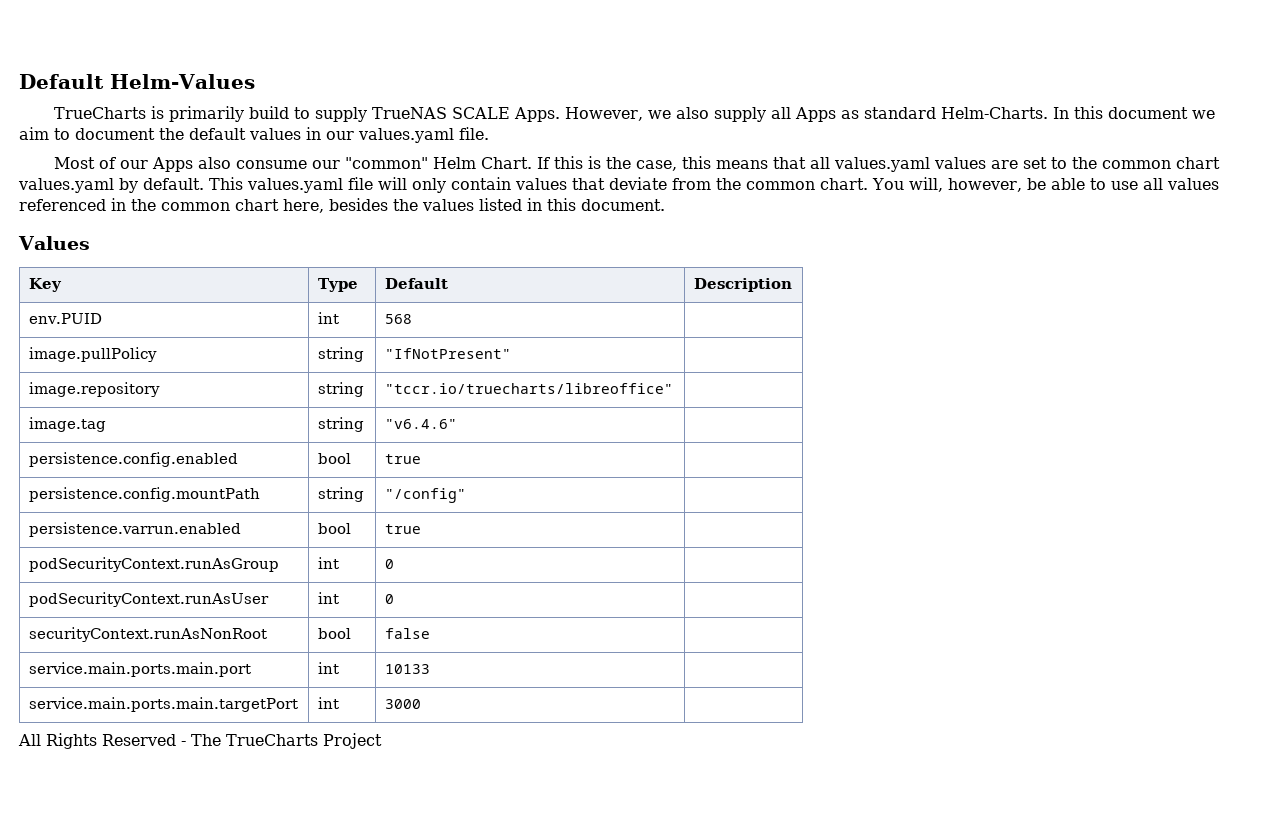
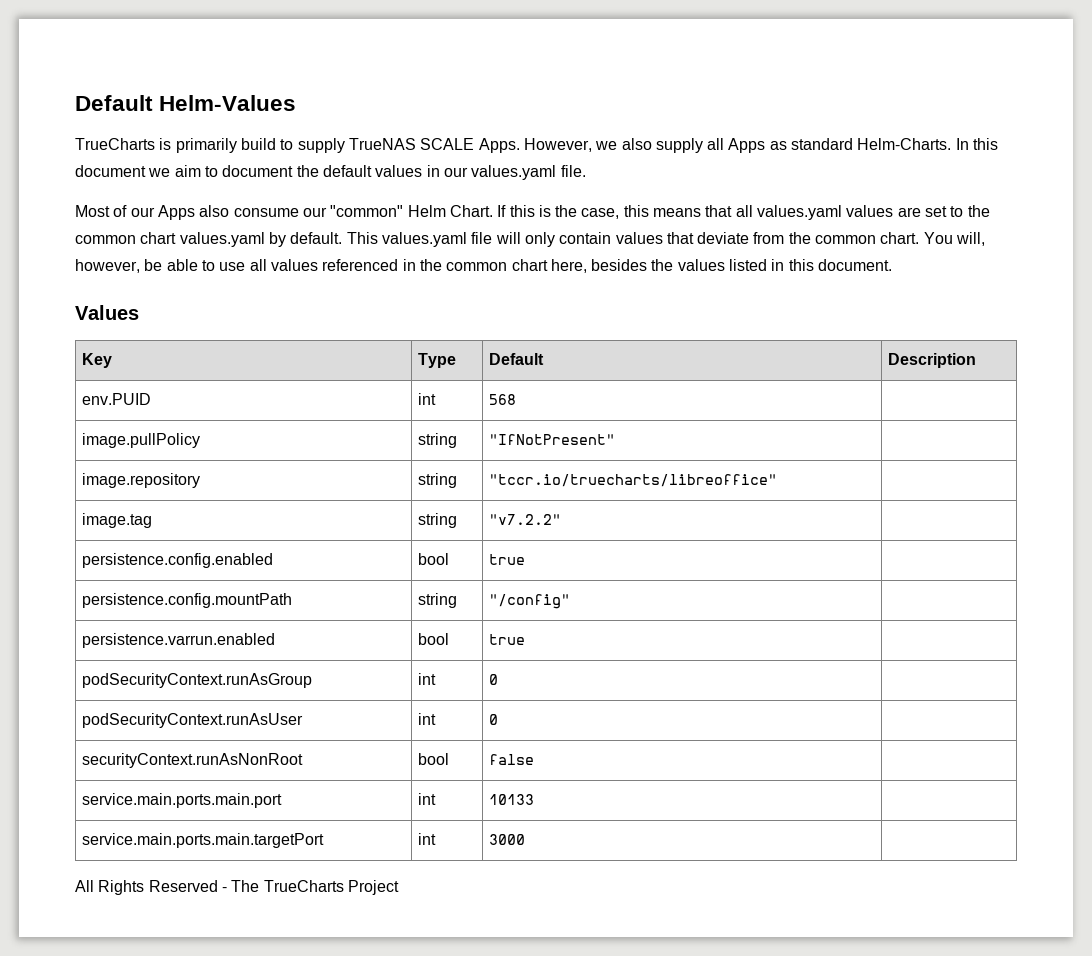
- image.tag | string | "v6.4.6" |
+ image.tag | string | "v7.2.2" |

